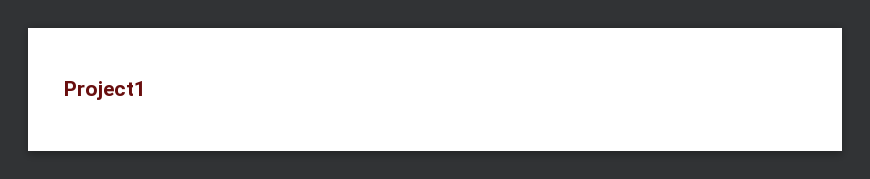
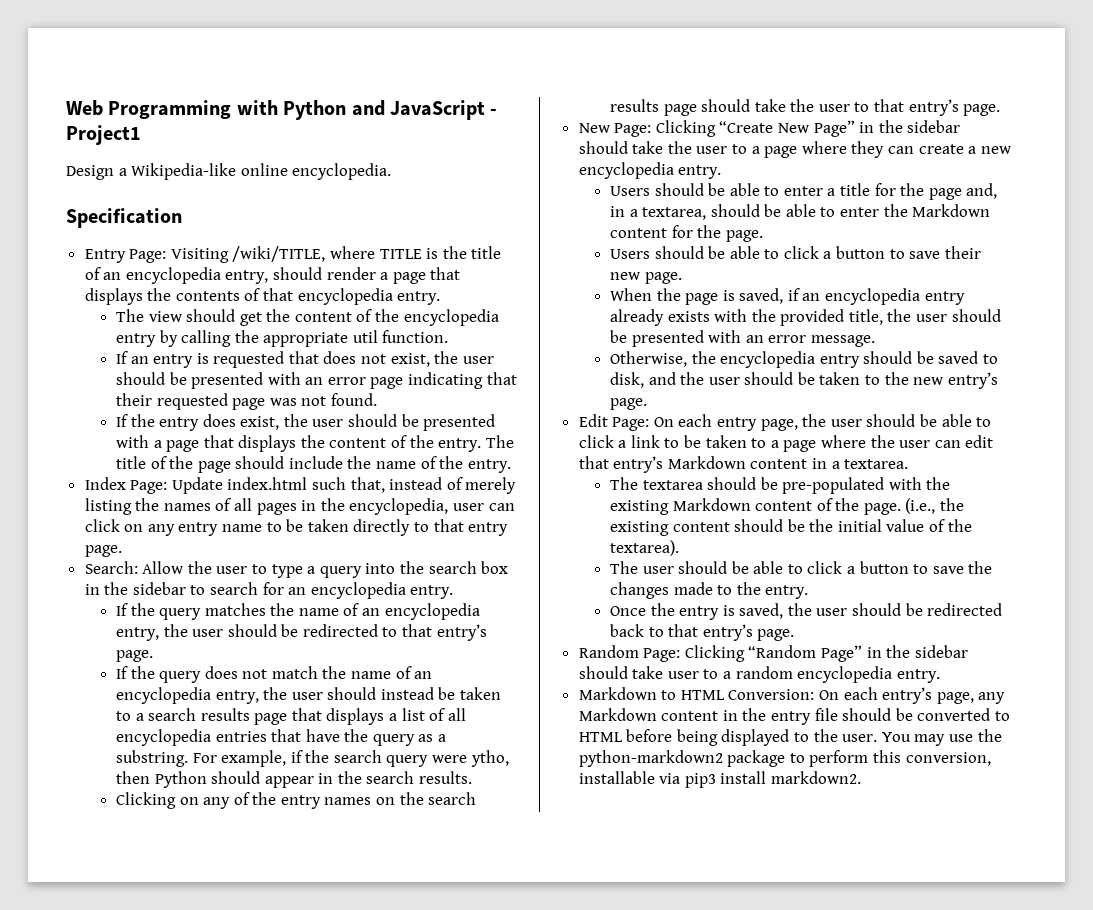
- Project1
+ Web Programming with Python and JavaScript - Project1
+ Design a Wikipedia-like online encyclopedia.
+ Specification
+ Entry Page: Visiting /wiki/TITLE, where TITLE is the title of an encyclopedia entry, should render a page that displays the contents of that encyclopedia entry.
+ The view should get the content of the encyclopedia entry by calling the appropriate util function.
+ If an entry is requested that does not exist, the user should be presented with an error page indicating that their requested page was not found.
+ If the entry does exist, the user should be presented with a page that displays the content of the entry. The title of the page should include the name of the entry.
+ Index Page: Update index.html such that, instead of merely listing the names of all pages in the encyclopedia, user can click on any entry name to be taken directly to that entry page.
+ Search: Allow the user to type a query into the search box in the sidebar to search for an encyclopedia entry.
+ If the query matches the name of an encyclopedia entry, the user should be redirected to that entry’s page.
+ If the query does not match the name of an encyclopedia entry, the user should instead be taken to a search results page that displays a list of all encyclopedia entries that have the query as a substring. For example, if the search query were ytho, then Python should appear in the search results.
+ Clicking on any of the entry names on the search results page should take the user to that entry’s page.
+ New Page: Clicking “Create New Page” in the sidebar should take the user to a page where they can create a new encyclopedia entry.
+ Users should be able to enter a title for the page and, in a textarea, should be able to enter the Markdown content for the page.
+ Users should be able to click a button to save their new page.
+ When the page is saved, if an encyclopedia entry already exists with the provided title, the user should be presented with an error message.
+ Otherwise, the encyclopedia entry should be saved to disk, and the user should be taken to the new entry’s page.
+ Edit Page: On each entry page, the user should be able to click a link to be taken to a page where the user can edit that entry’s Markdown content in a textarea.
+ The textarea should be pre-populated with the existing Markdown content of the page. (i.e., the existing content should be the initial value of the textarea).
+ The user should be able to click a button to save the changes made to the entry.
+ Once the entry is saved, the user should be redirected back to that entry’s page.
+ Random Page: Clicking “Random Page” in the sidebar should take user to a random encyclopedia entry.
+ Markdown to HTML Conversion: On each entry’s page, any Markdown content in the entry file should be converted to HTML before being displayed to the user. You may use the python-markdown2 package to perform this conversion, installable via pip3 install markdown2.

